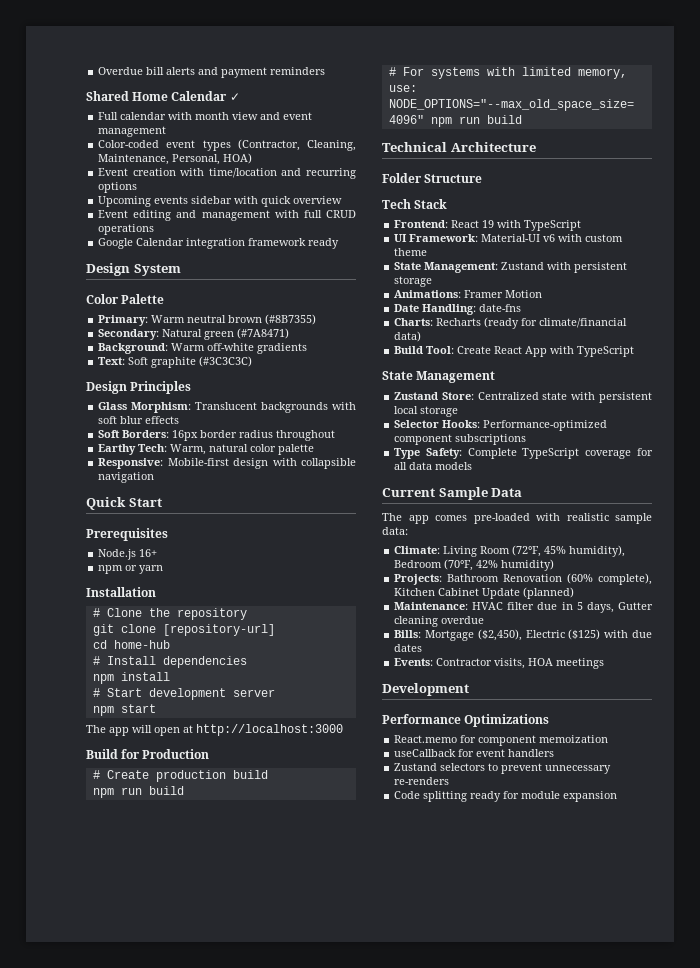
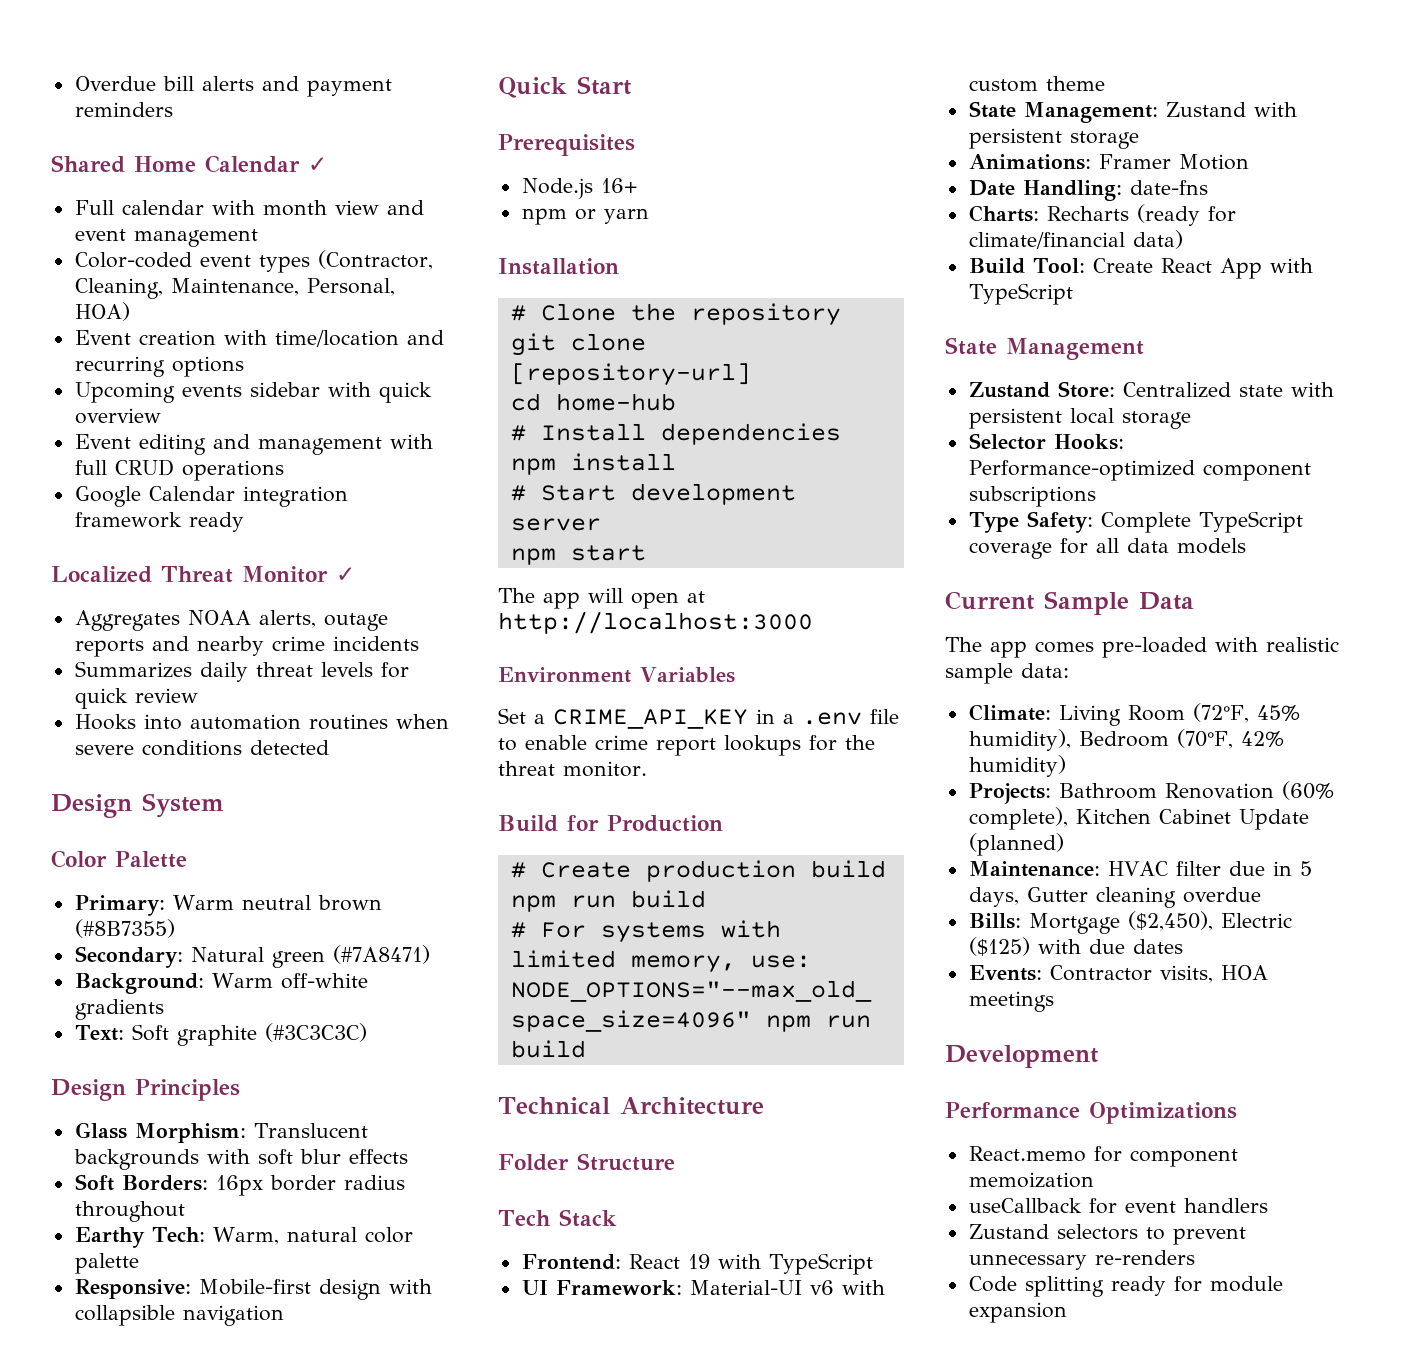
+ Localized Threat Monitor ✓
+ Aggregates NOAA alerts, outage reports and nearby crime incidents
+ Summarizes daily threat levels for quick review
+ Hooks into automation routines when severe conditions detected
+ Environment Variables
+ Set a CRIME_API_KEY in a .env file to enable crime report lookups for the threat monitor.

